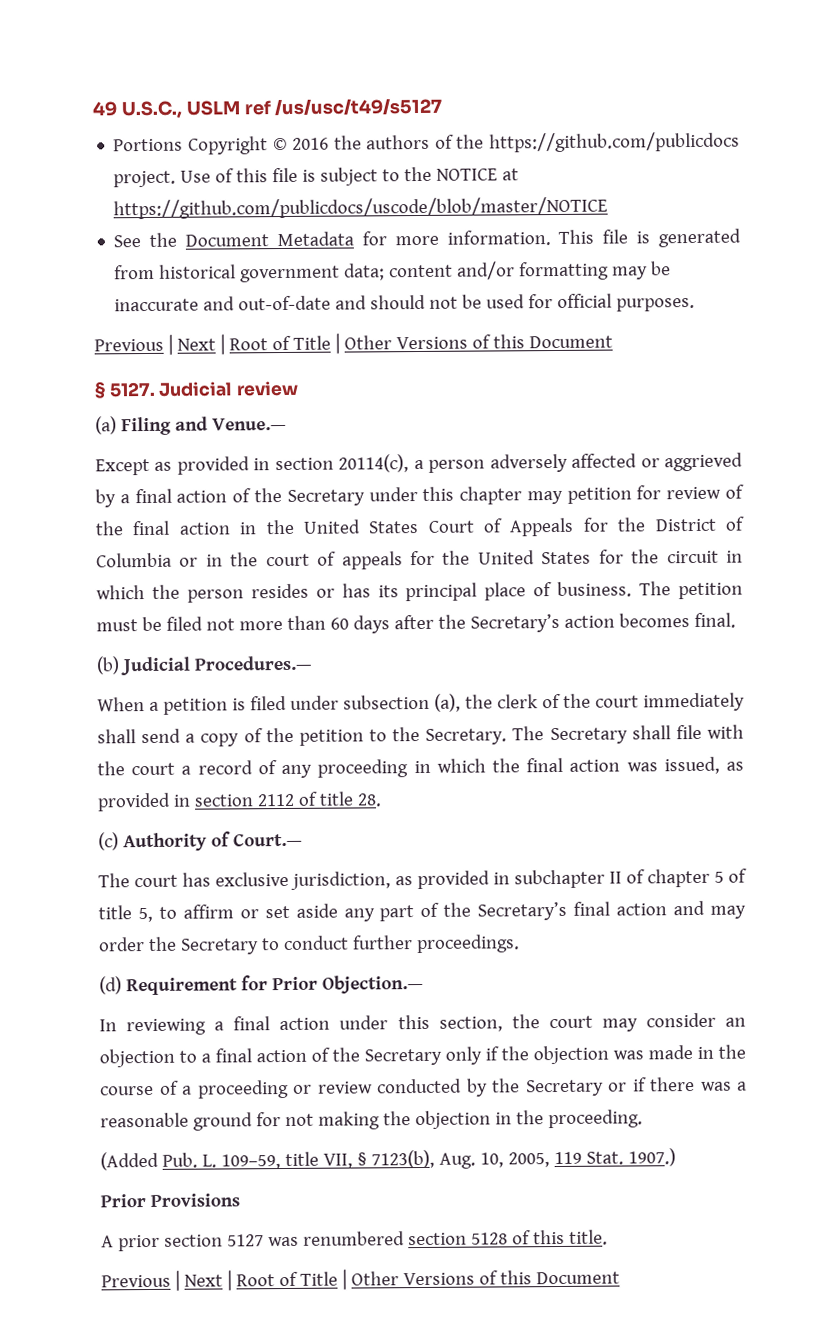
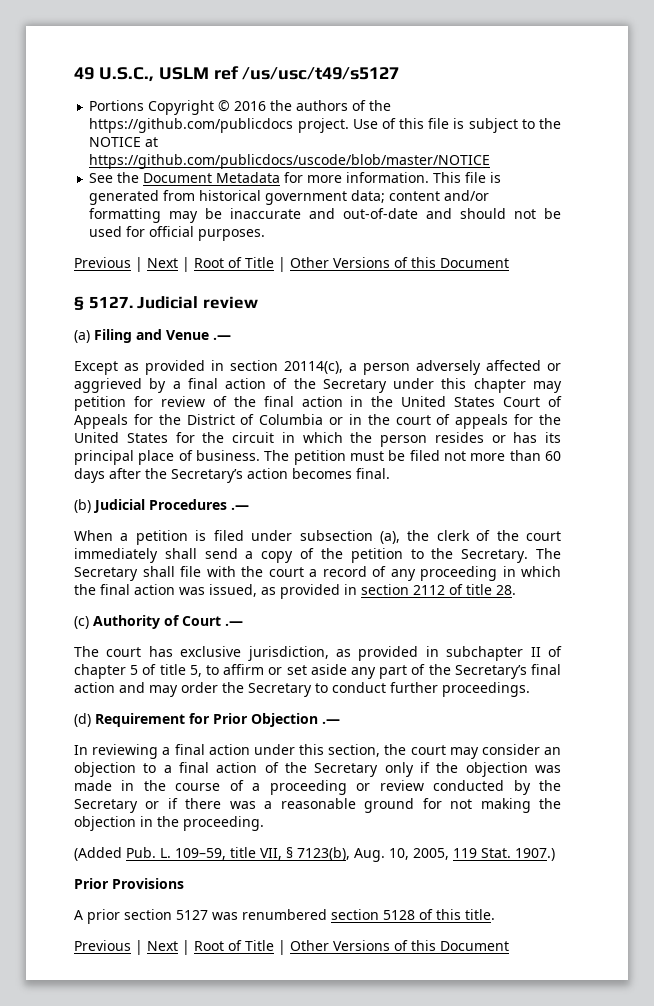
- (a) Filing and Venue.—
+ (a) Filing and Venue .—
- (b) Judicial Procedures.—
+ (b) Judicial Procedures .—
- (c) Authority of Court.—
+ (c) Authority of Court .—
- (d) Requirement for Prior Objection.—
+ (d) Requirement for Prior Objection .—

